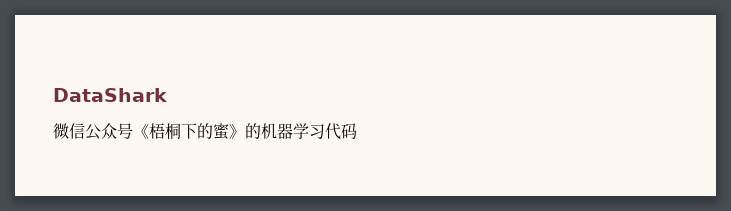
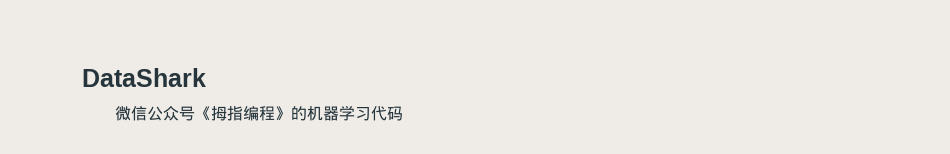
- 微信公众号《梧桐下的蜜》的机器学习代码
+ 微信公众号《拇指编程》的机器学习代码

